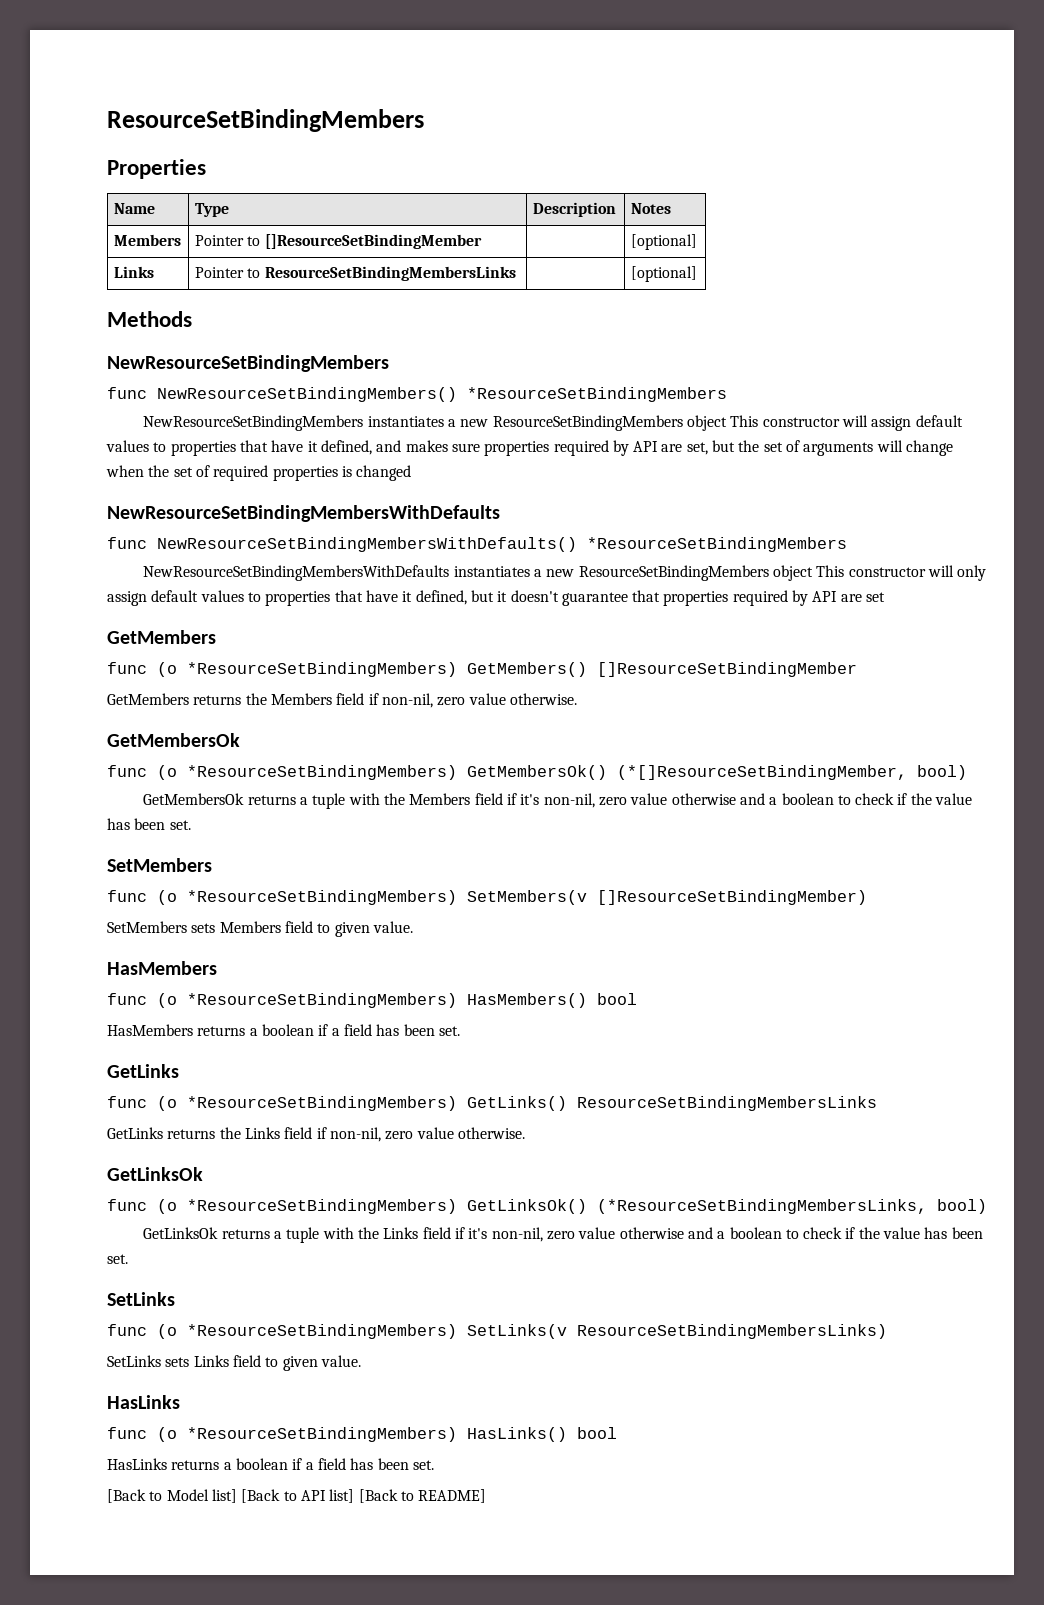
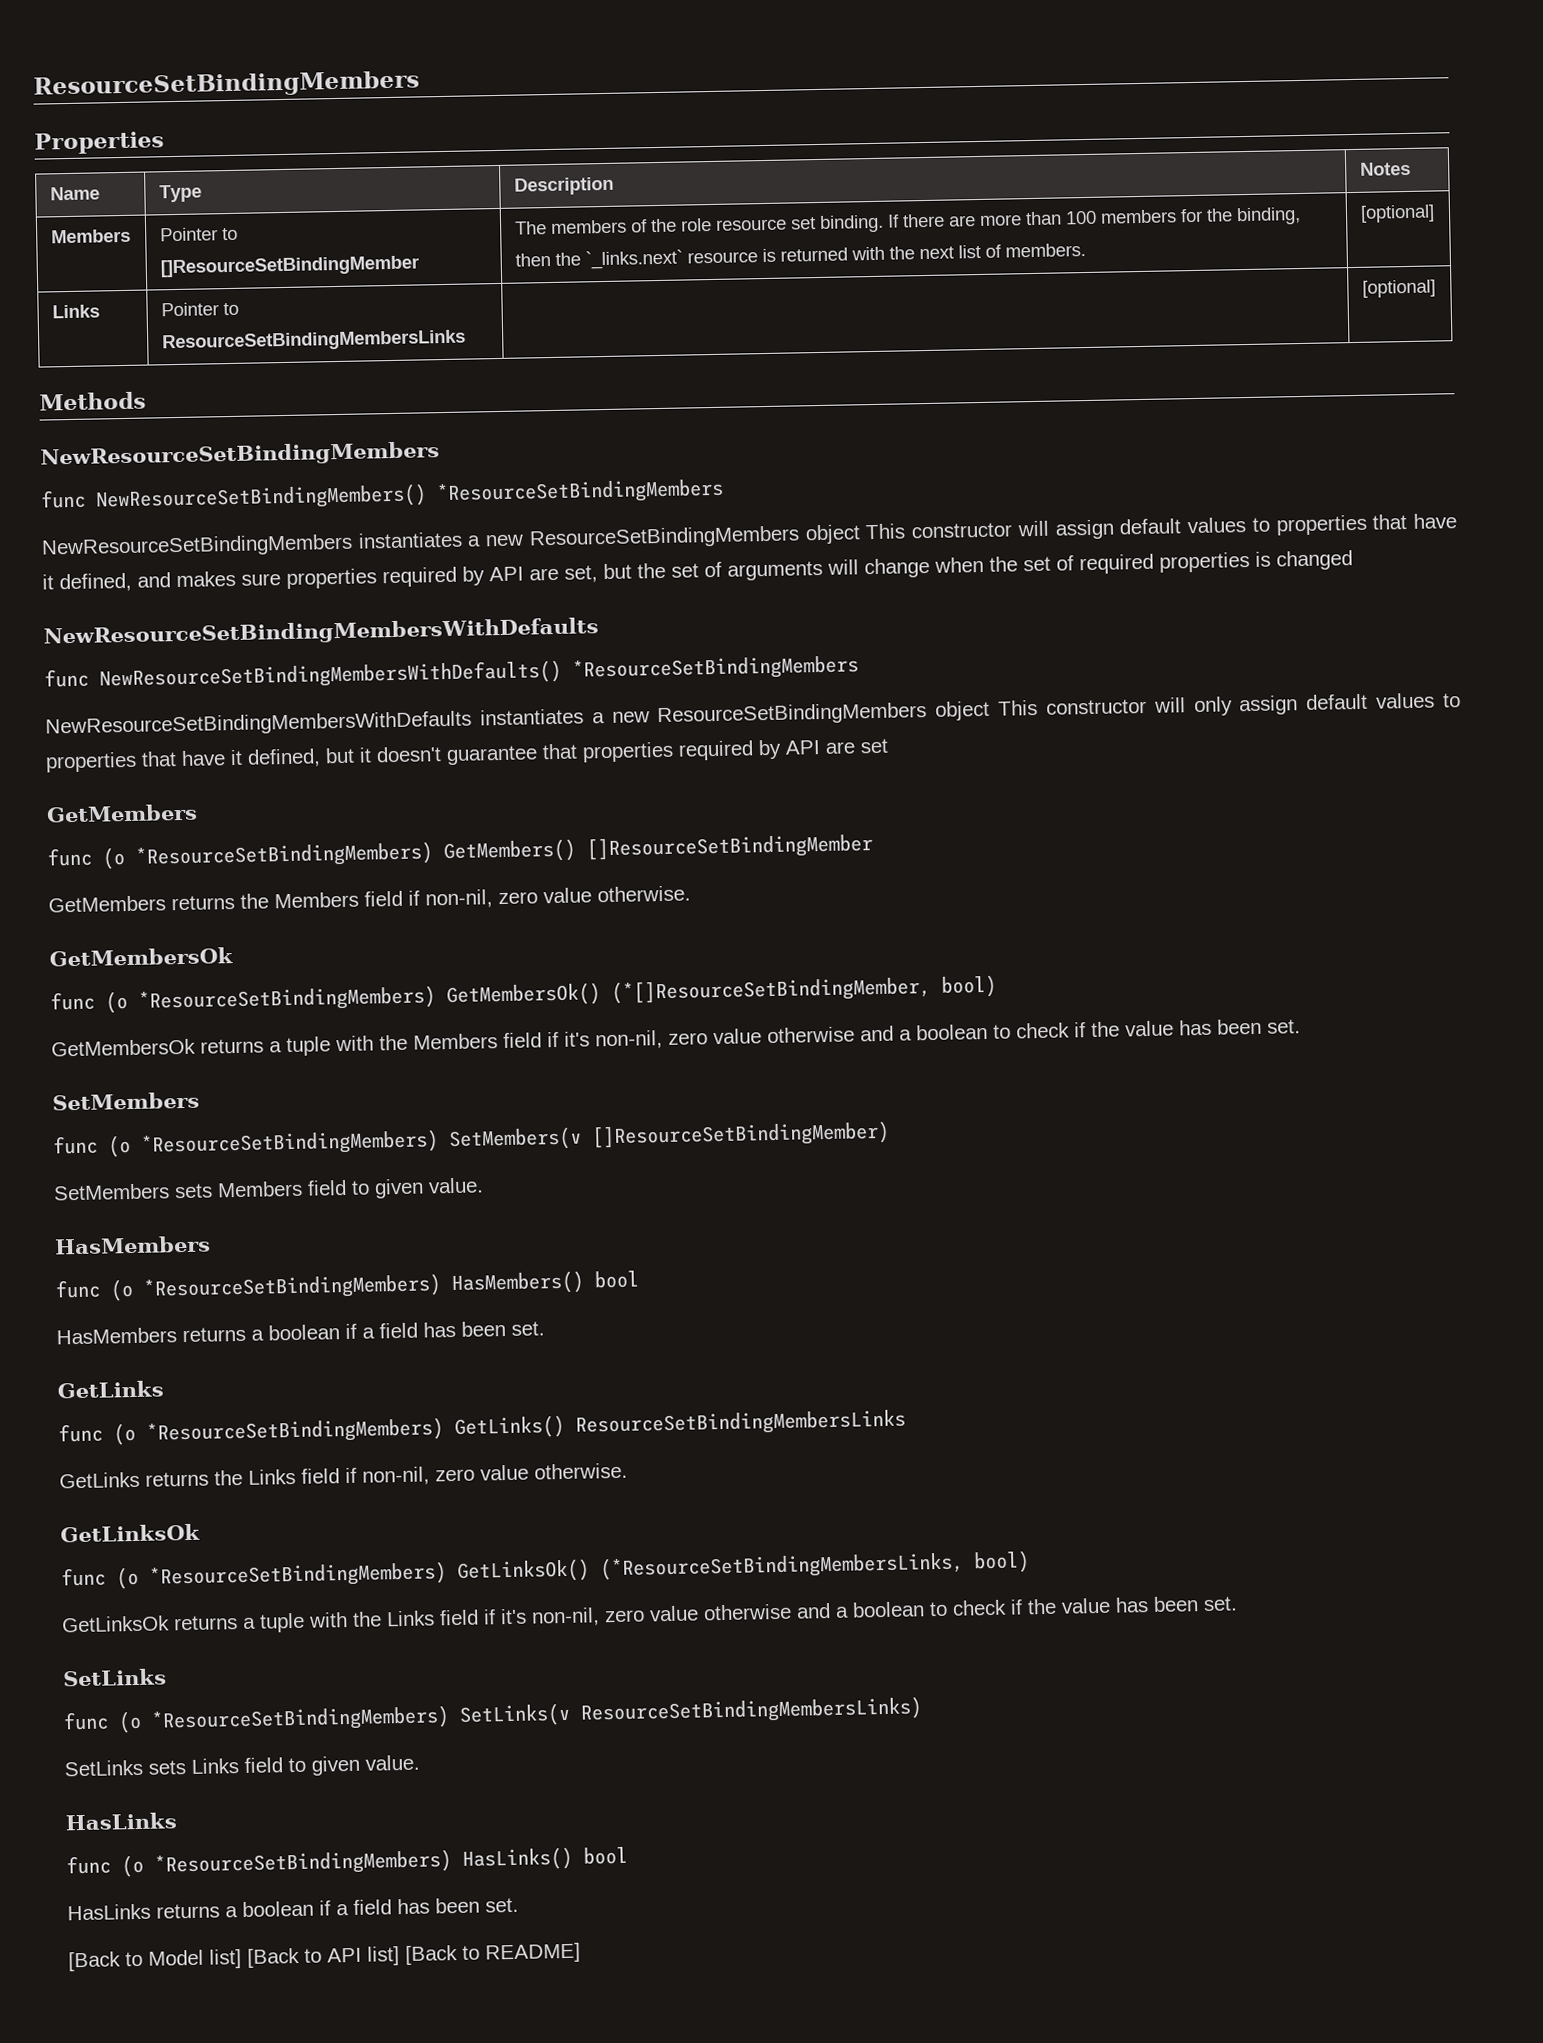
- Members | Pointer to []ResourceSetBindingMember | | [optional]
+ Members | Pointer to []ResourceSetBindingMember | The members of the role resource set binding. If there are more than 100 members for the binding, then the `_links.next` resource is returned with the next list of members. | [optional]

